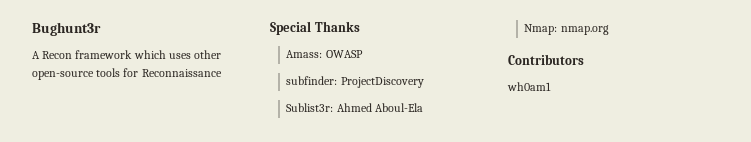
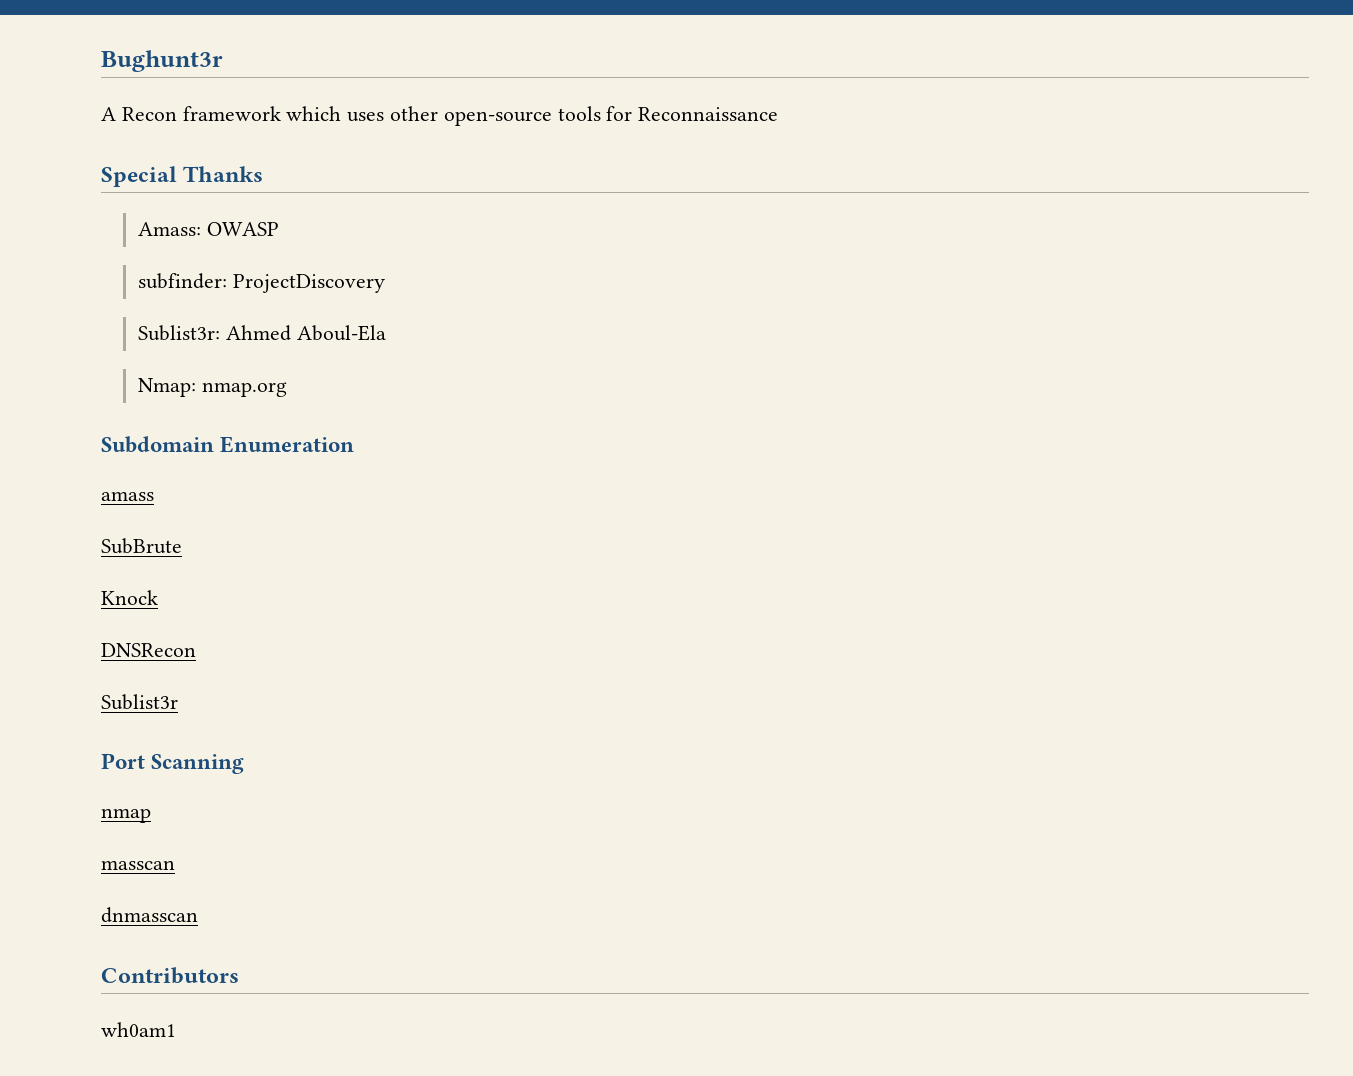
+ Subdomain Enumeration
+ amass
+ SubBrute
+ Knock
+ DNSRecon
+ Sublist3r
+ Port Scanning
+ nmap
+ masscan
+ dnmasscan

